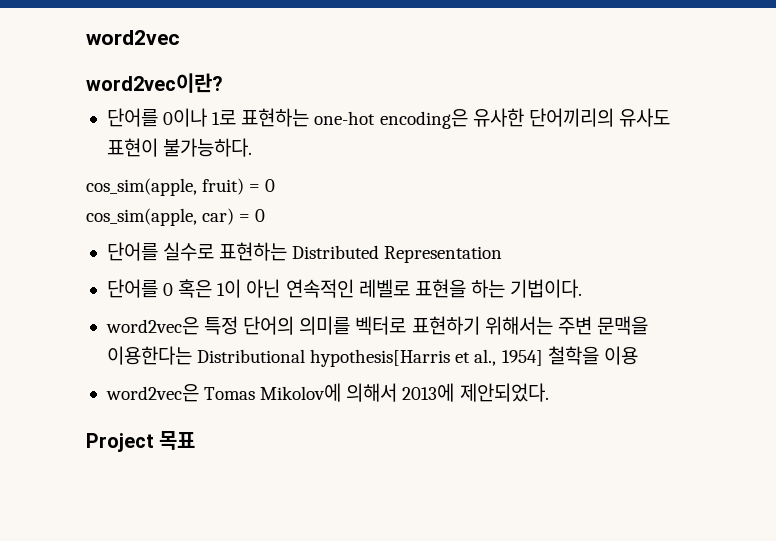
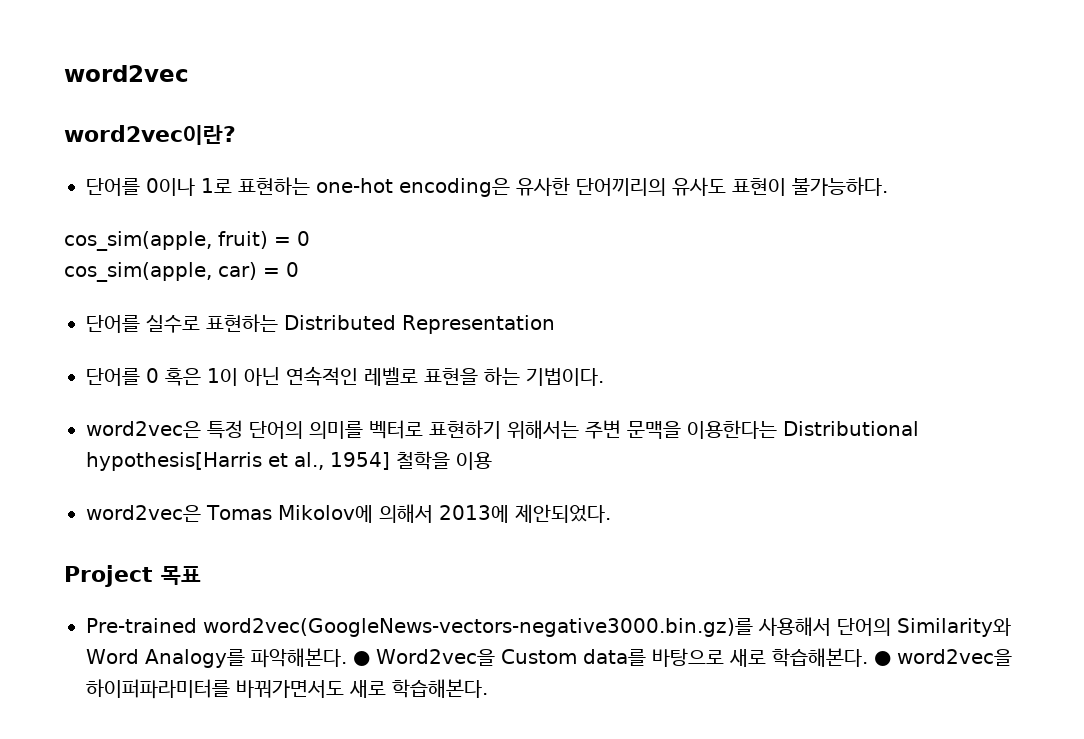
+ Pre-trained word2vec(GoogleNews-vectors-negative3000.bin.gz)를 사용해서 단어의 Similarity와 Word Analogy를 파악해본다. ● Word2vec을 Custom data를 바탕으로 새로 학습해본다. ● word2vec을 하이퍼파라미터를 바꿔가면서도 새로 학습해본다.

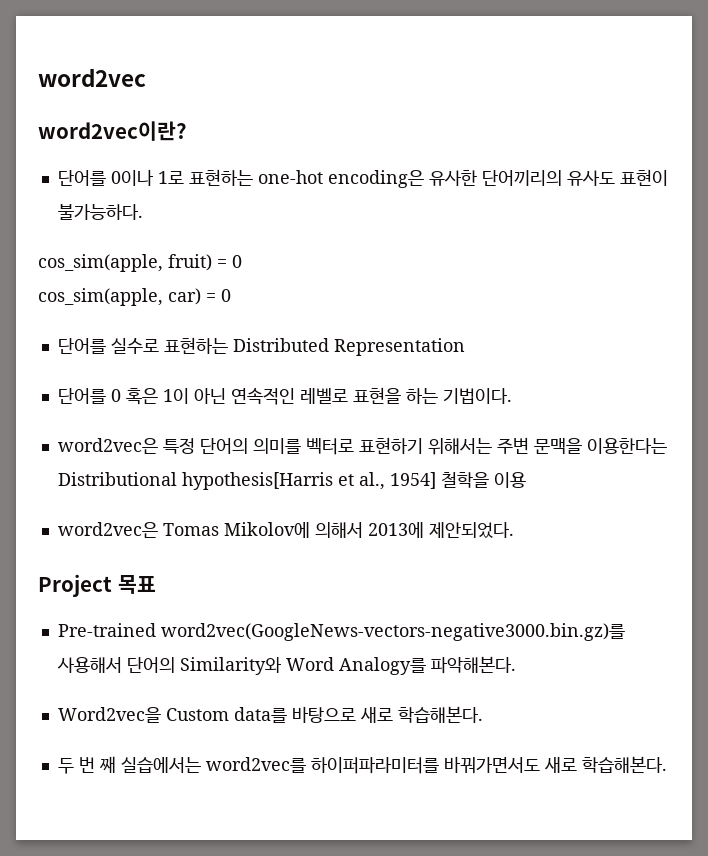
- Pre-trained word2vec(GoogleNews-vectors-negative3000.bin.gz)를 사용해서 단어의 Similarity와 Word Analogy를 파악해본다. ● Word2vec을 Custom data를 바탕으로 새로 학습해본다. ● word2vec을 하이퍼파라미터를 바꿔가면서도 새로 학습해본다.
+ Pre-trained word2vec(GoogleNews-vectors-negative3000.bin.gz)를 사용해서 단어의 Similarity와 Word Analogy를 파악해본다.
+ Word2vec을 Custom data를 바탕으로 새로 학습해본다.
+ 두 번 째 실습에서는 word2vec를 하이퍼파라미터를 바꿔가면서도 새로 학습해본다.

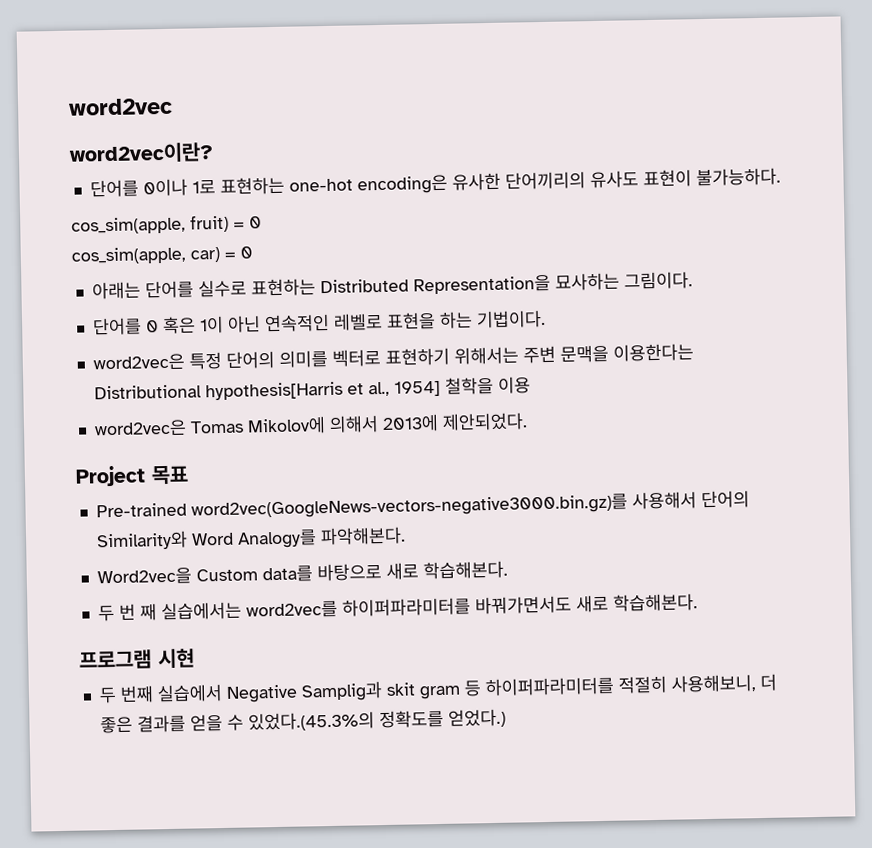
- 단어를 실수로 표현하는 Distributed Representation
+ 아래는 단어를 실수로 표현하는 Distributed Representation을 묘사하는 그림이다.
+ 프로그램 시현
+ 두 번째 실습에서 Negative Samplig과 skit gram 등 하이퍼파라미터를 적절히 사용해보니, 더 좋은 결과를 얻을 수 있었다.(45.3%의 정확도를 얻었다.)

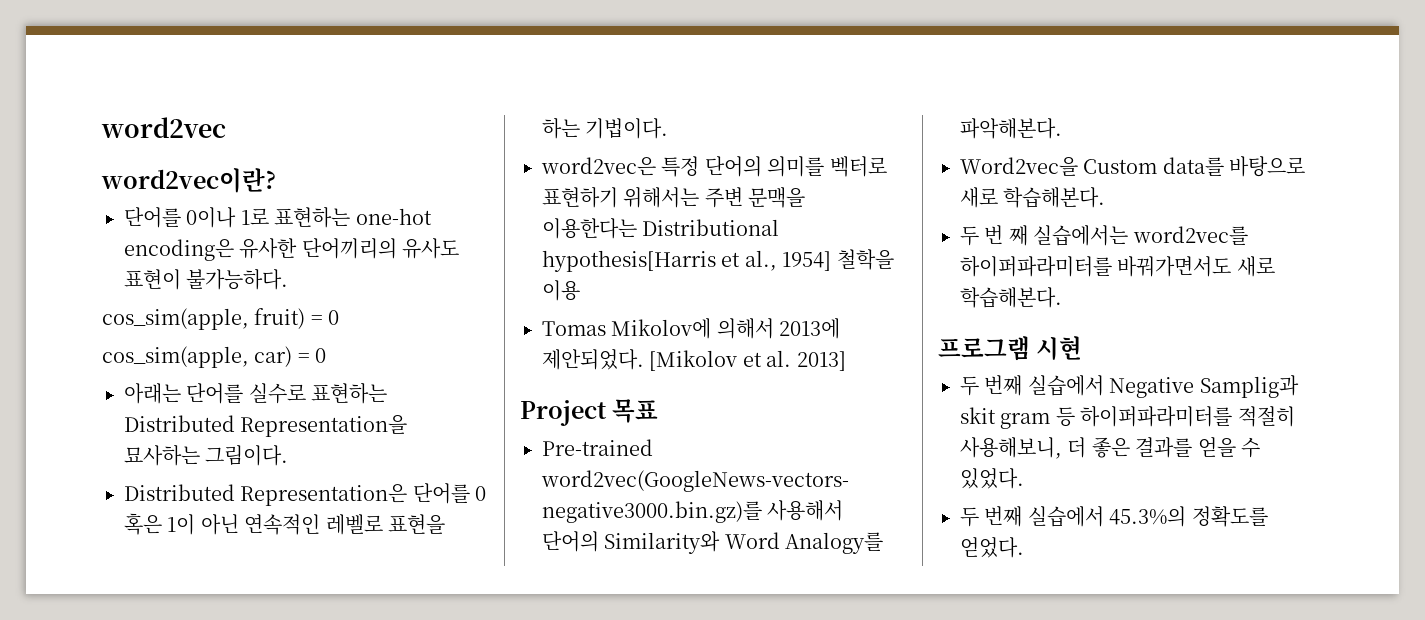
- 단어를 0 혹은 1이 아닌 연속적인 레벨로 표현을 하는 기법이다.
+ Distributed Representation은 단어를 0 혹은 1이 아닌 연속적인 레벨로 표현을 하는 기법이다.
- word2vec은 Tomas Mikolov에 의해서 2013에 제안되었다.
+ Tomas Mikolov에 의해서 2013에 제안되었다. [Mikolov et al. 2013]
- 두 번째 실습에서 Negative Samplig과 skit gram 등 하이퍼파라미터를 적절히 사용해보니, 더 좋은 결과를 얻을 수 있었다.(45.3%의 정확도를 얻었다.)
+ 두 번째 실습에서 Negative Samplig과 skit gram 등 하이퍼파라미터를 적절히 사용해보니, 더 좋은 결과를 얻을 수 있었다.
+ 두 번째 실습에서 45.3%의 정확도를 얻었다.

